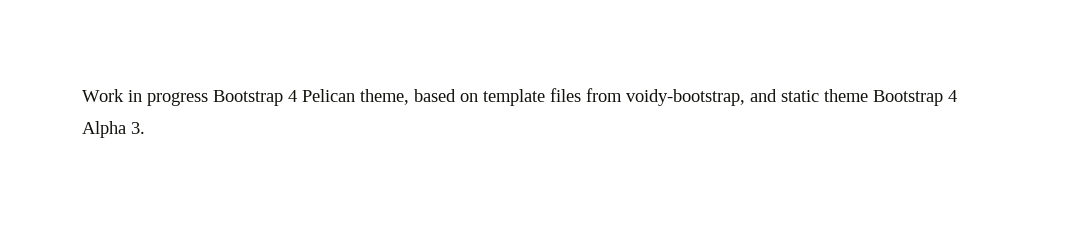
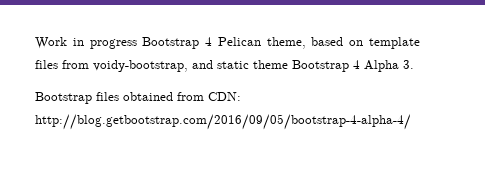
+ Bootstrap files obtained from CDN: http://blog.getbootstrap.com/2016/09/05/bootstrap-4-alpha-4/

